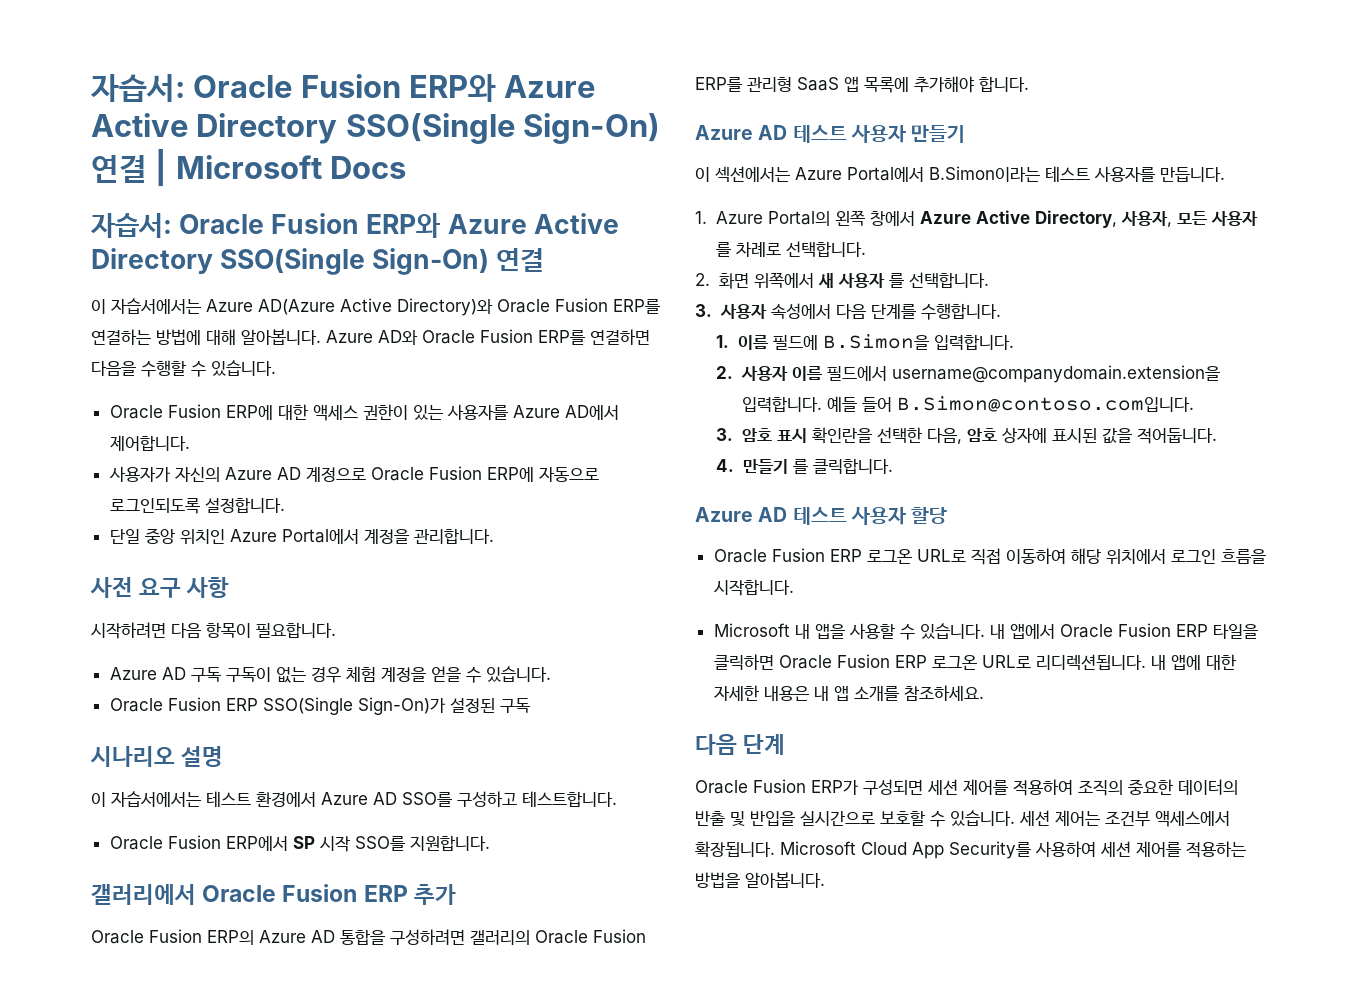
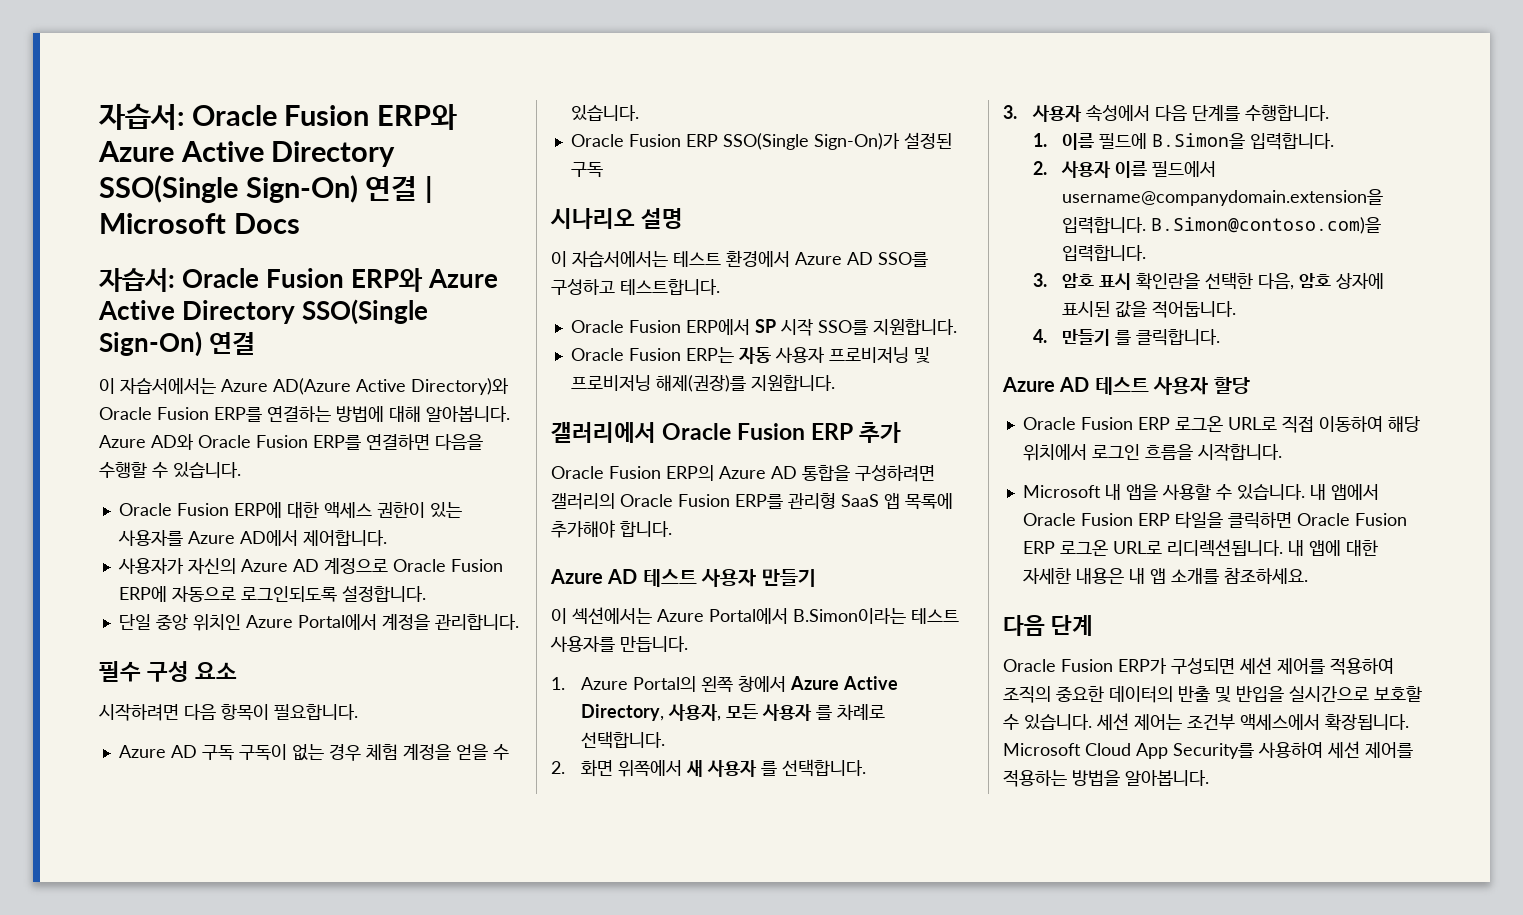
- 사전 요구 사항
+ 필수 구성 요소
+ Oracle Fusion ERP는 자동 사용자 프로비저닝 및 프로비저닝 해제(권장)를 지원합니다.
- 예들 들어 B.Simon@contoso.com입니다.
+ B.Simon@contoso.com)을 입력합니다.

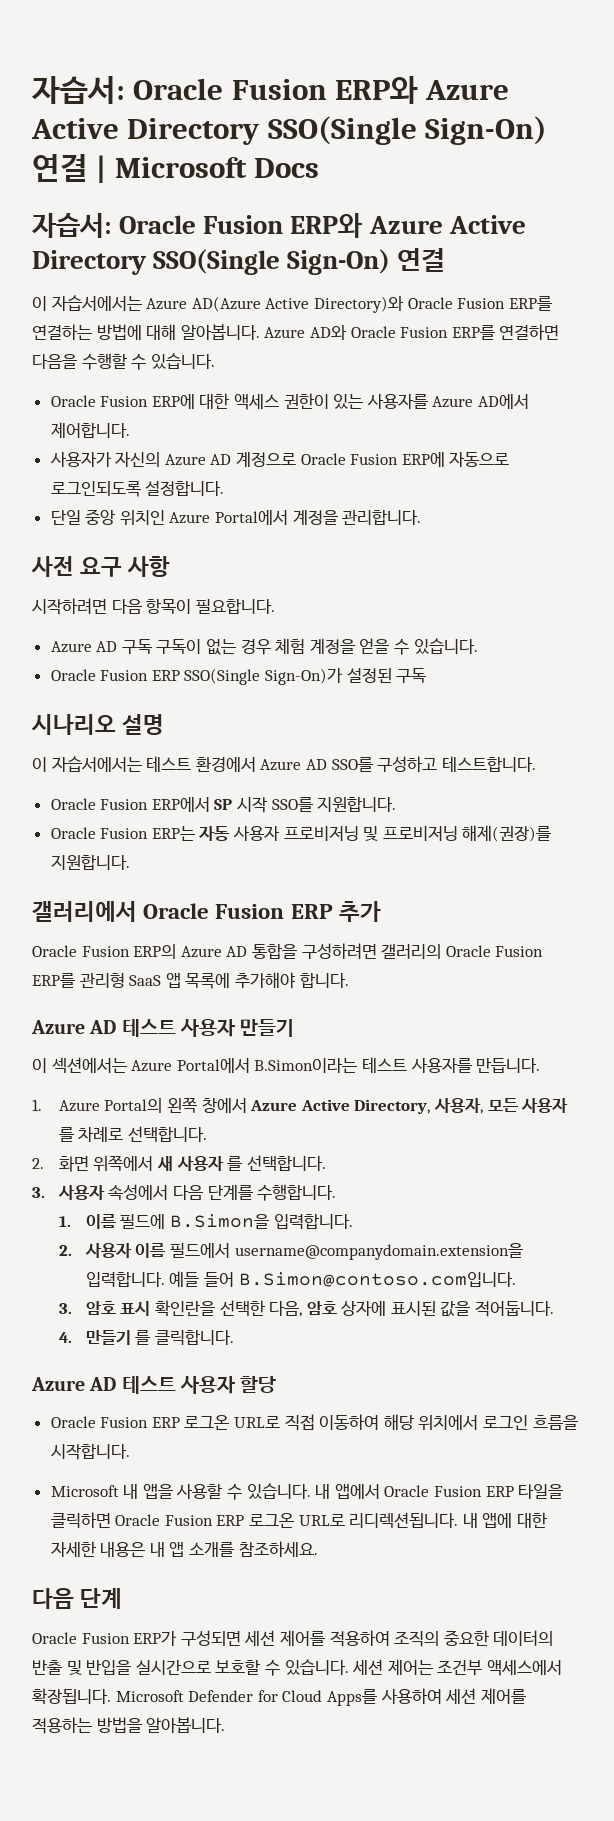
- 필수 구성 요소
+ 사전 요구 사항
- B.Simon@contoso.com)을 입력합니다.
+ 예들 들어 B.Simon@contoso.com입니다.
- Microsoft Cloud App Security를 사용하여 세션 제어를 적용하는 방법을 알아봅니다.
+ Microsoft Defender for Cloud Apps를 사용하여 세션 제어를 적용하는 방법을 알아봅니다.

